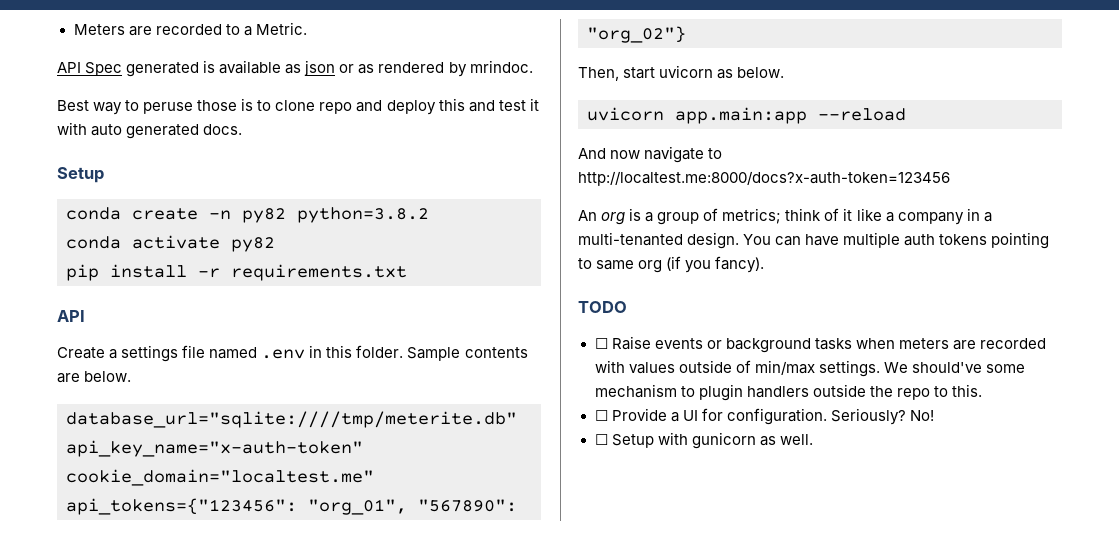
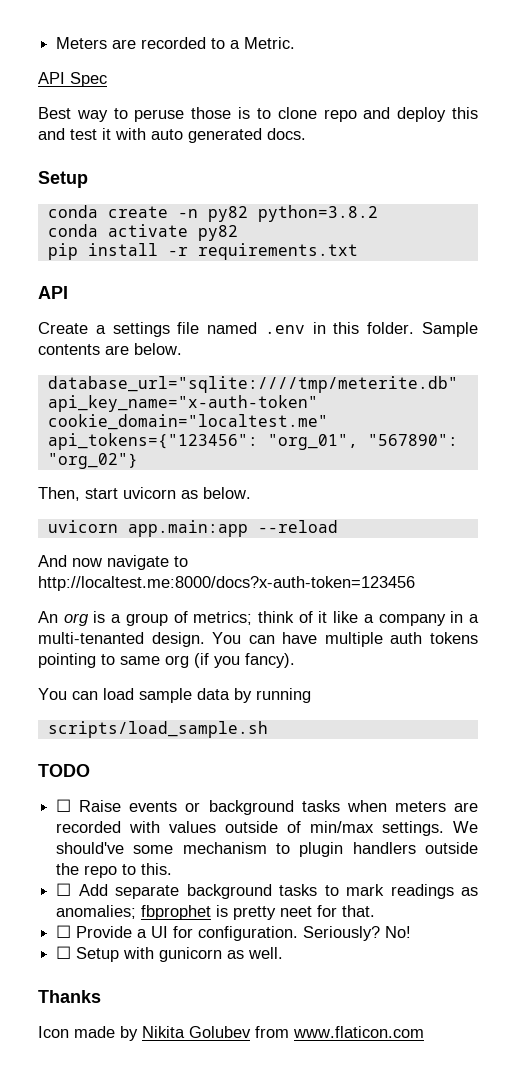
- API Spec generated is available as json or as rendered by mrindoc.
+ API Spec
+ You can load sample data by running
+ scripts/load_sample.sh
+ ☐ Add separate background tasks to mark readings as anomalies; fbprophet is pretty neet for that.
+ Thanks
+ Icon made by Nikita Golubev from www.flaticon.com

